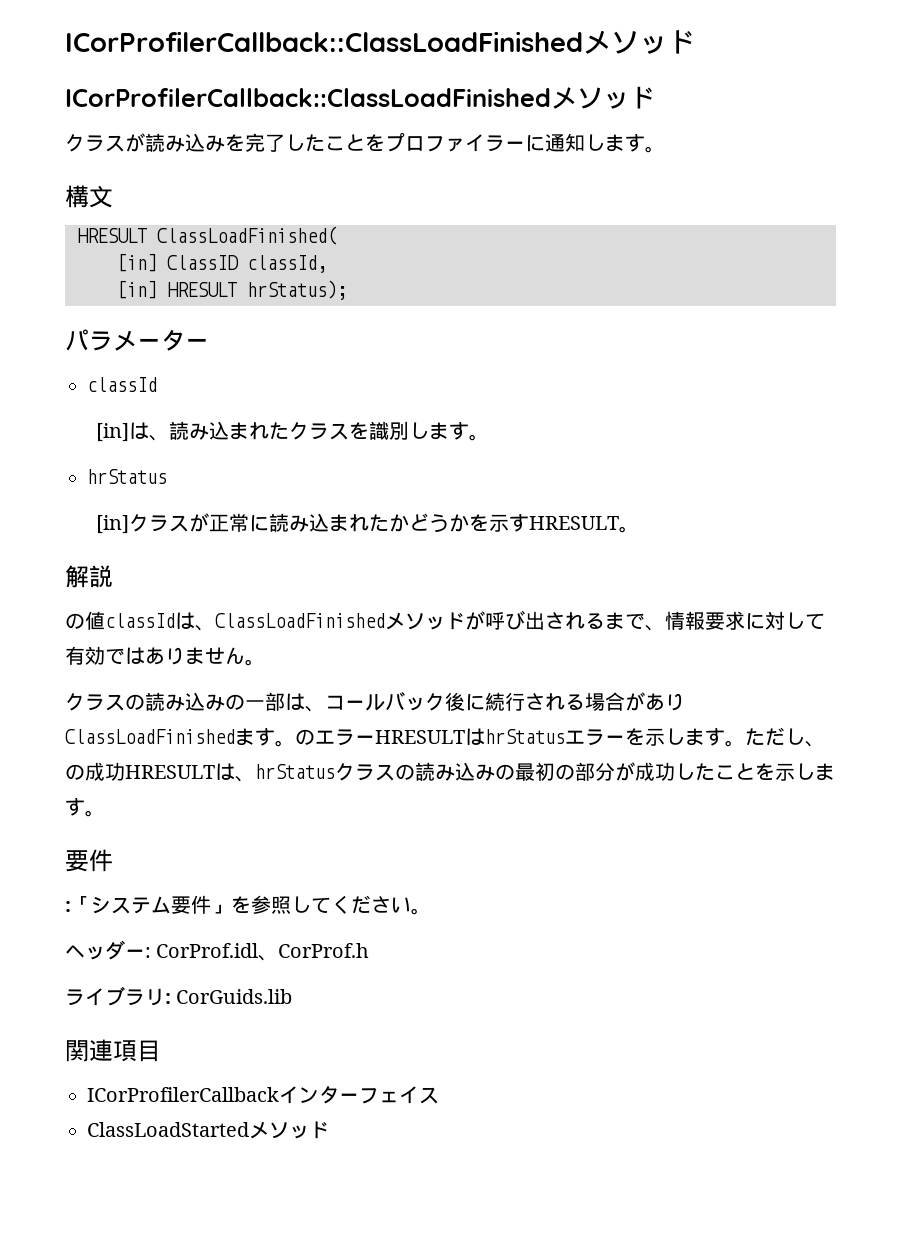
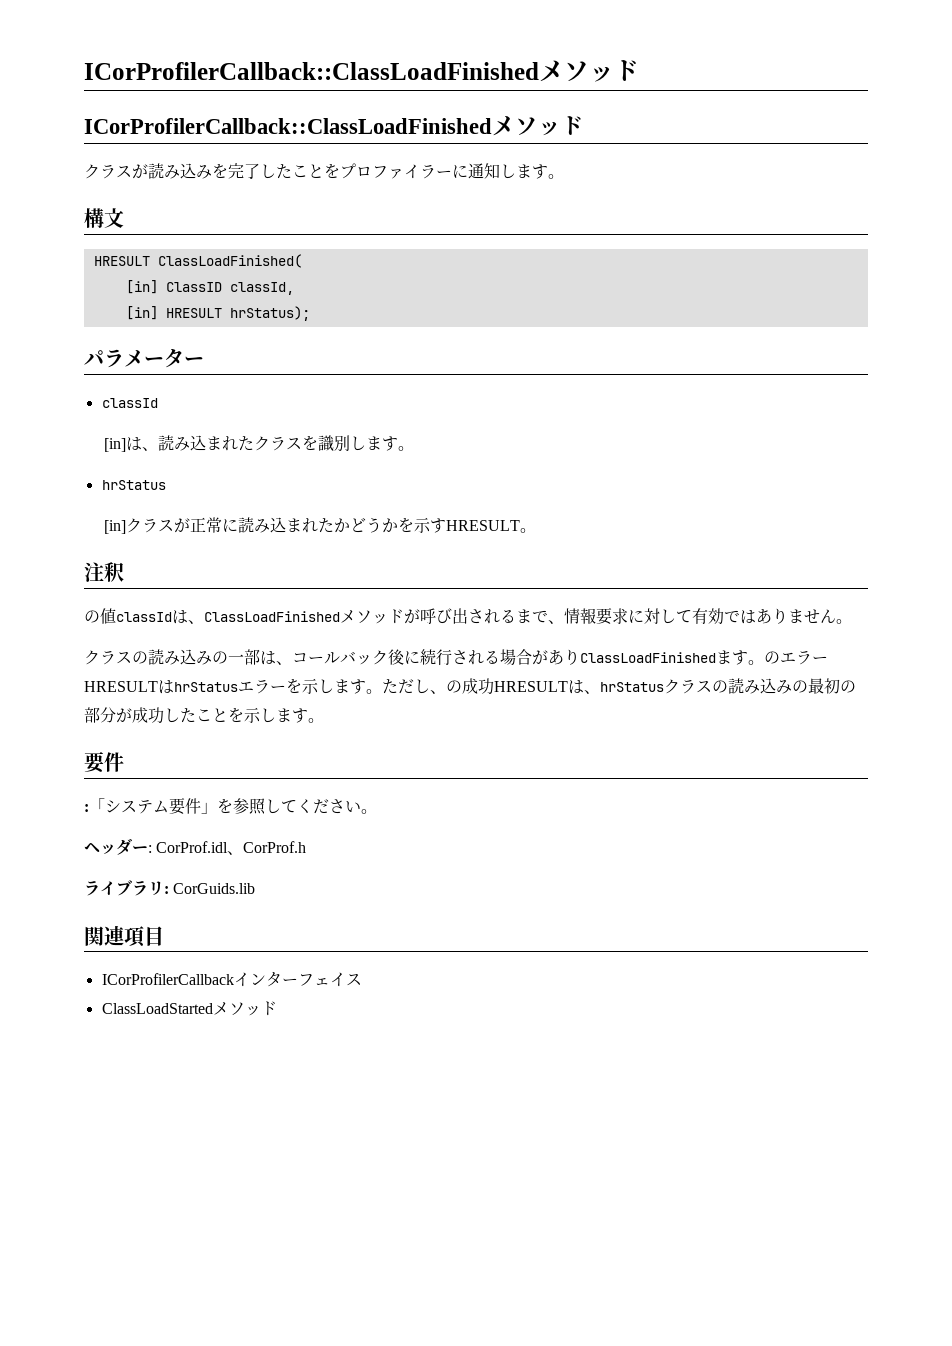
- 解説
+ 注釈

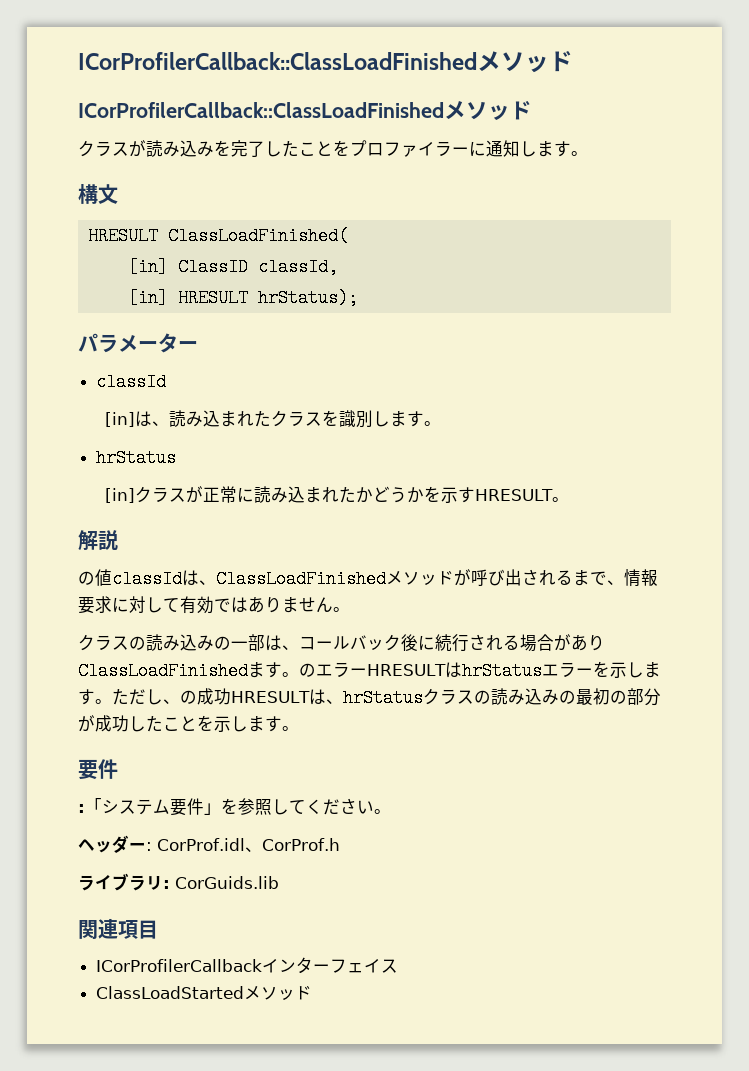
- 注釈
+ 解説

